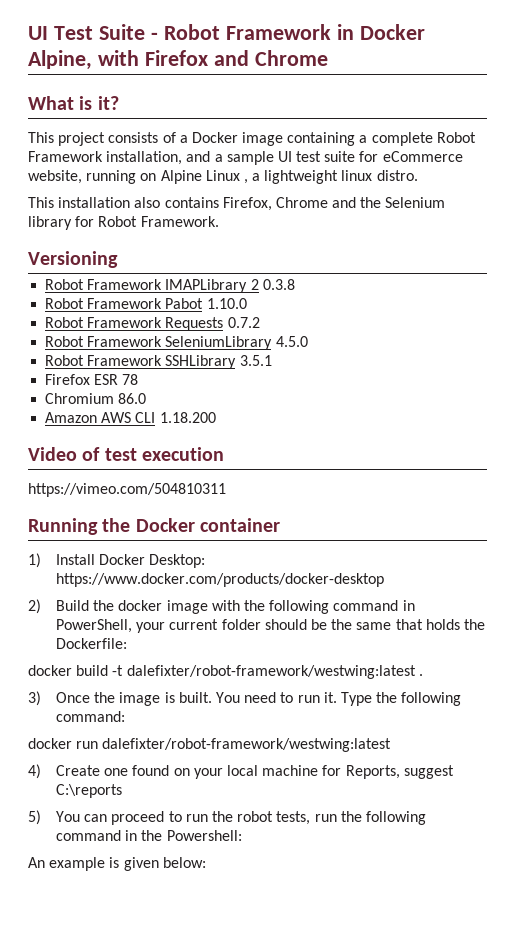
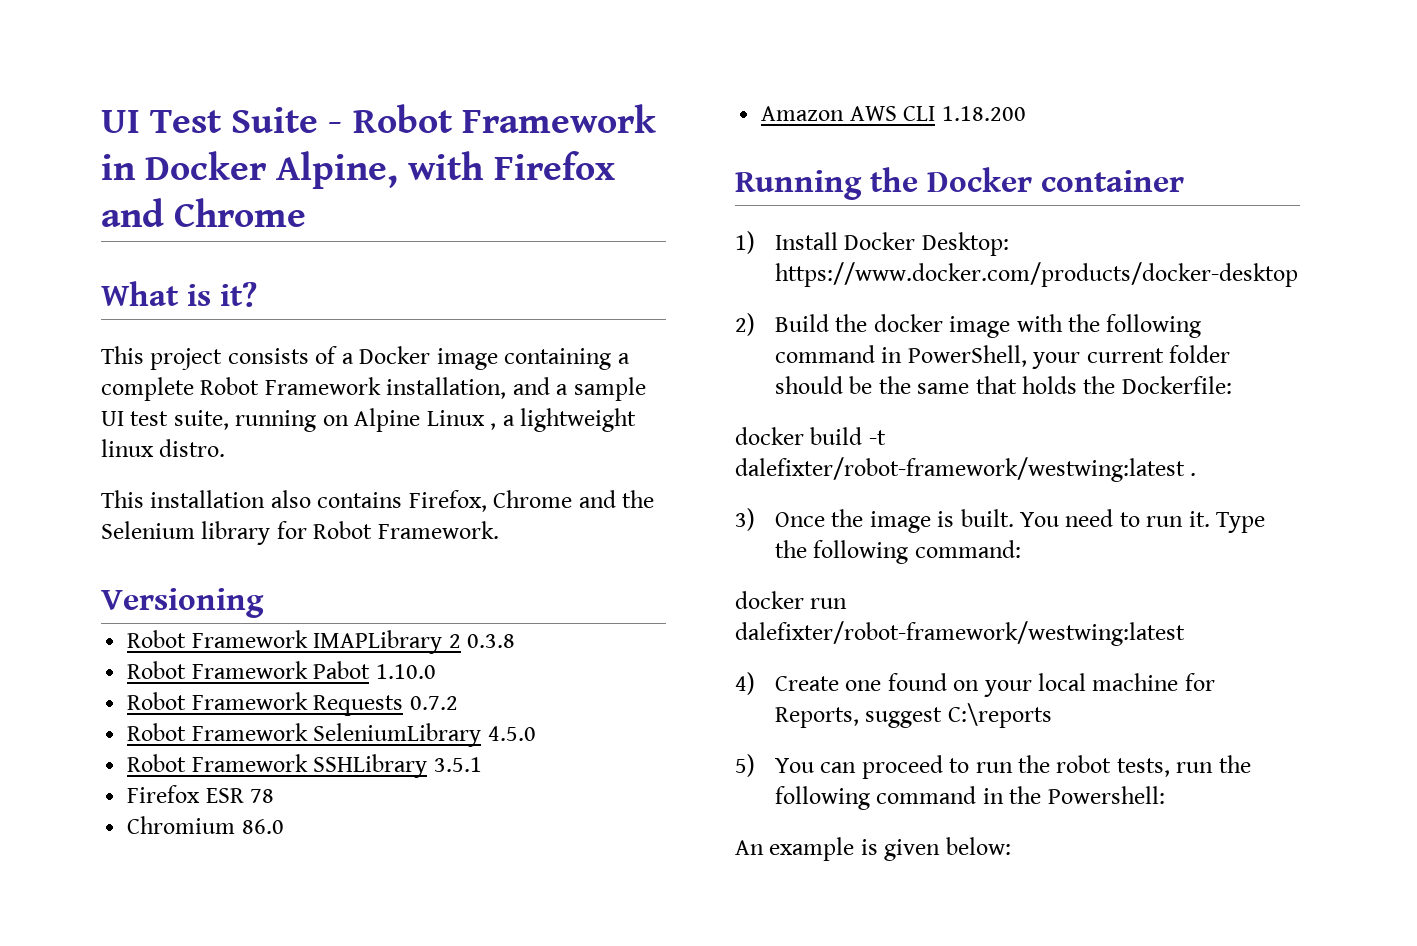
- This project consists of a Docker image containing a complete Robot Framework installation, and a sample UI test suite for eCommerce website, running on Alpine Linux , a lightweight linux distro.
+ This project consists of a Docker image containing a complete Robot Framework installation, and a sample UI test suite, running on Alpine Linux , a lightweight linux distro.
- Video of test execution
- https://vimeo.com/504810311

